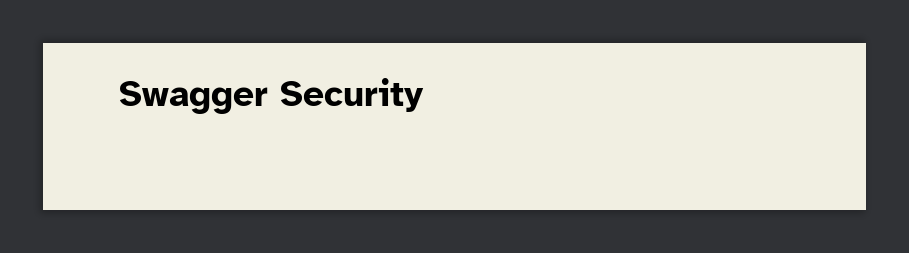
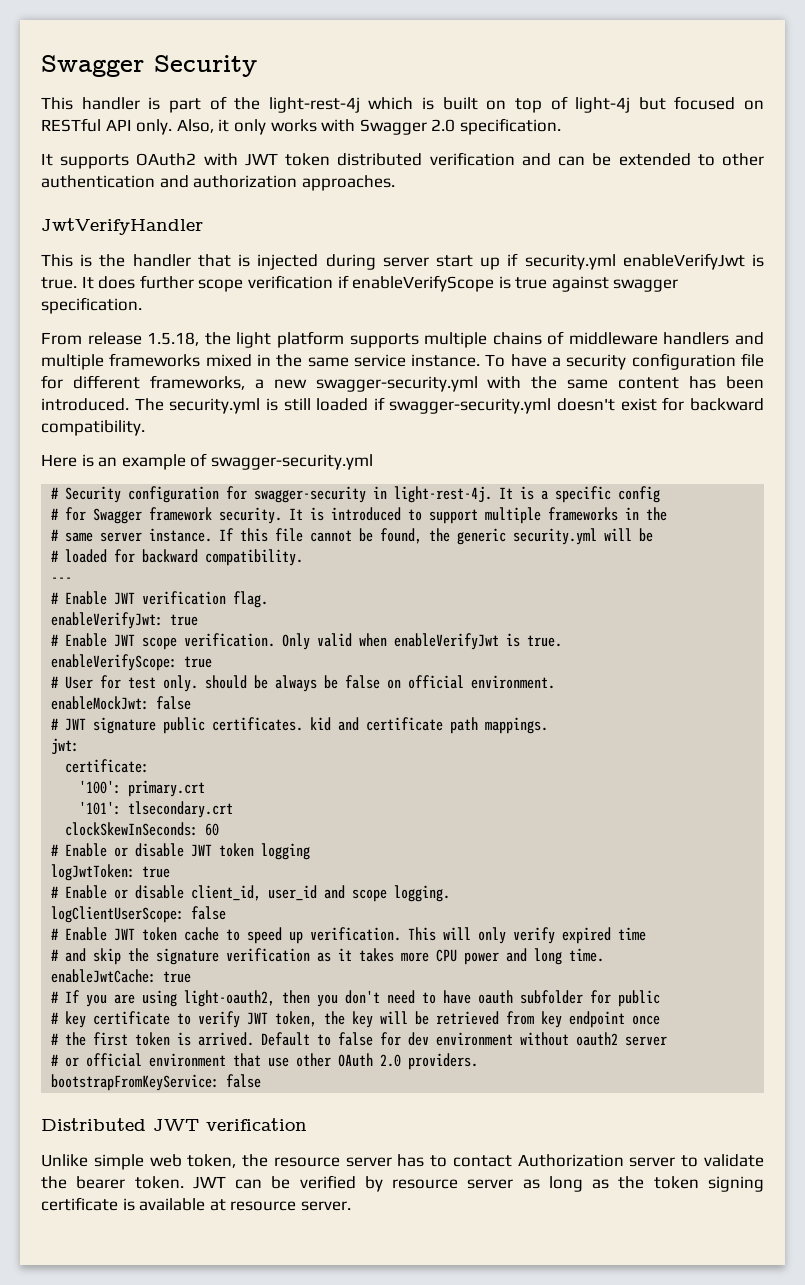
+ This handler is part of the light-rest-4j which is built on top of light-4j but focused on RESTful API only. Also, it only works with Swagger 2.0 specification.
+ It supports OAuth2 with JWT token distributed verification and can be extended to other authentication and authorization approaches.
+ JwtVerifyHandler
+ This is the handler that is injected during server start up if security.yml enableVerifyJwt is true. It does further scope verification if enableVerifyScope is true against swagger specification.
+ From release 1.5.18, the light platform supports multiple chains of middleware handlers and multiple frameworks mixed in the same service instance. To have a security configuration file for different frameworks, a new swagger-security.yml with the same content has been introduced. The security.yml is still loaded if swagger-security.yml doesn't exist for backward compatibility.
+ Here is an example of swagger-security.yml
+ # Security configuration for swagger-security in light-rest-4j. It is a specific config
+ # for Swagger framework security. It is introduced to support multiple frameworks in the
+ # same server instance. If this file cannot be found, the generic security.yml will be
+ # loaded for backward compatibility.
+ ---
+ # Enable JWT verification flag.
+ enableVerifyJwt: true
+ # Enable JWT scope verification. Only valid when enableVerifyJwt is true.
+ enableVerifyScope: true
+ # User for test only. should be always be false on official environment.
+ enableMockJwt: false
+ # JWT signature public certificates. kid and certificate path mappings.
+ jwt:
+ certificate:
+ '100': primary.crt
+ '101': tlsecondary.crt
+ clockSkewInSeconds: 60
+ # Enable or disable JWT token logging
+ logJwtToken: true
+ # Enable or disable client_id, user_id and scope logging.
+ logClientUserScope: false
+ # Enable JWT token cache to speed up verification. This will only verify expired time
+ # and skip the signature verification as it takes more CPU power and long time.
+ enableJwtCache: true
+ # If you are using light-oauth2, then you don't need to have oauth subfolder for public
+ # key certificate to verify JWT token, the key will be retrieved from key endpoint once
+ # the first token is arrived. Default to false for dev environment without oauth2 server
+ # or official environment that use other OAuth 2.0 providers.
+ bootstrapFromKeyService: false
+ Distributed JWT verification
+ Unlike simple web token, the resource server has to contact Authorization server to validate the bearer token. JWT can be verified by resource server as long as the token signing certificate is available at resource server.

